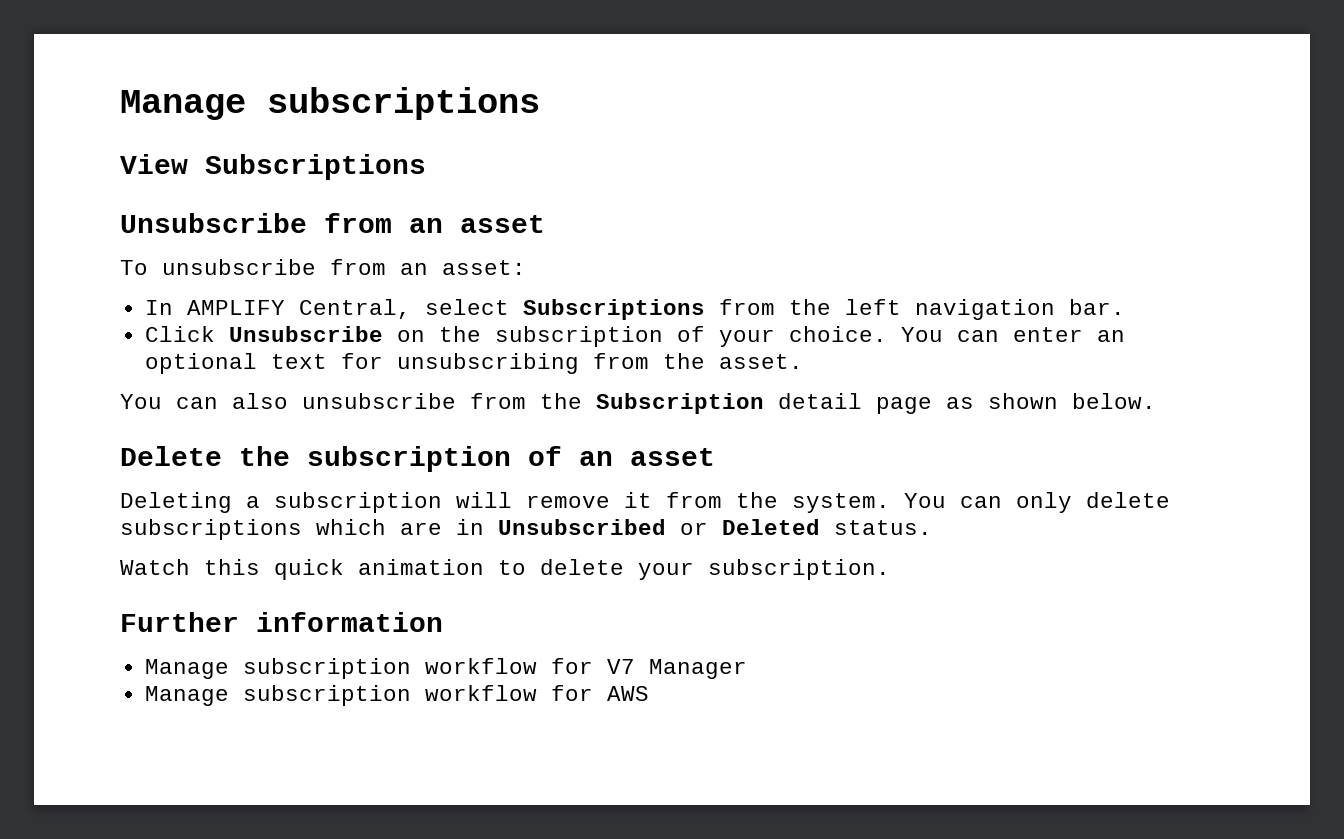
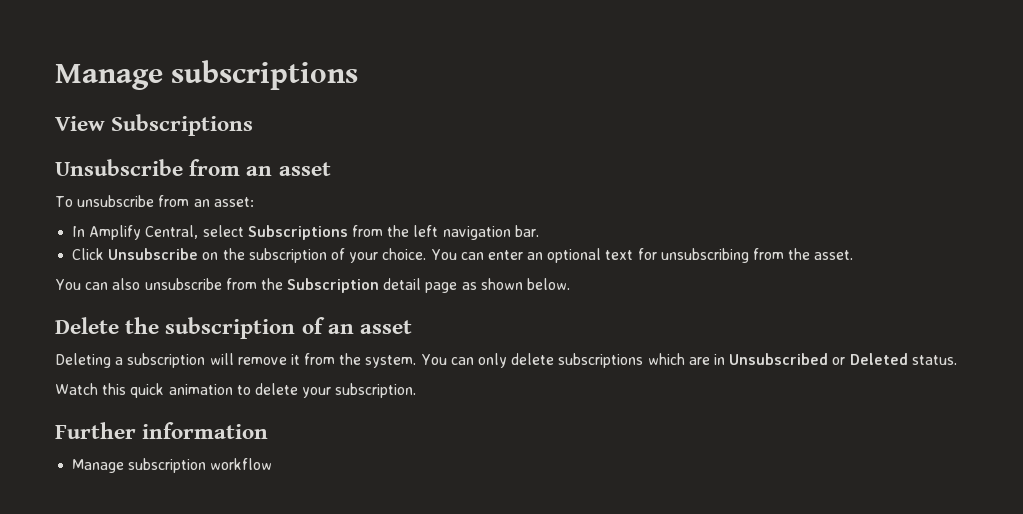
- In AMPLIFY Central, select Subscriptions from the left navigation bar.
+ In Amplify Central, select Subscriptions from the left navigation bar.
- Manage subscription workflow for V7 Manager
- Manage subscription workflow for AWS
+ Manage subscription workflow

